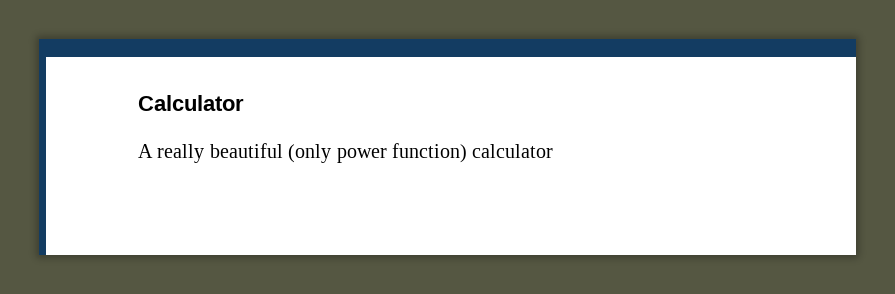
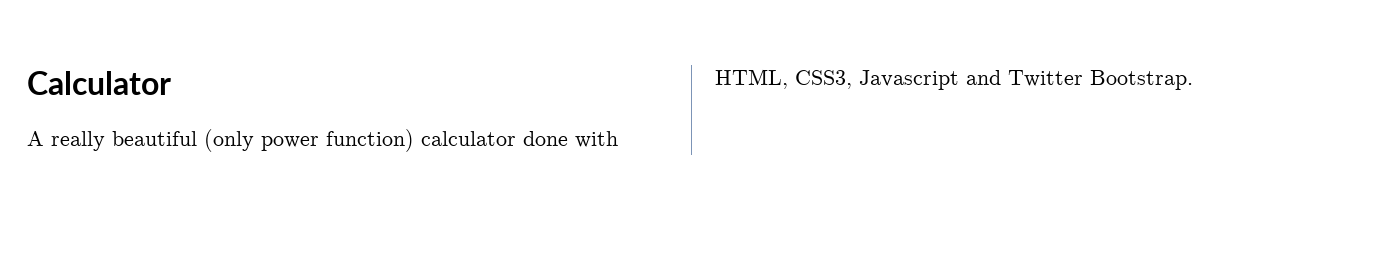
- A really beautiful (only power function) calculator
+ A really beautiful (only power function) calculator done with HTML, CSS3, Javascript and Twitter Bootstrap.

